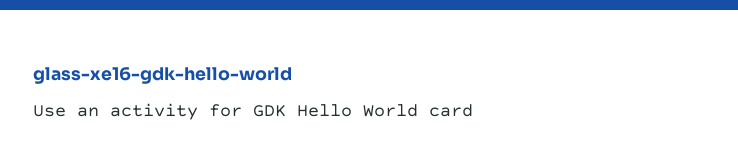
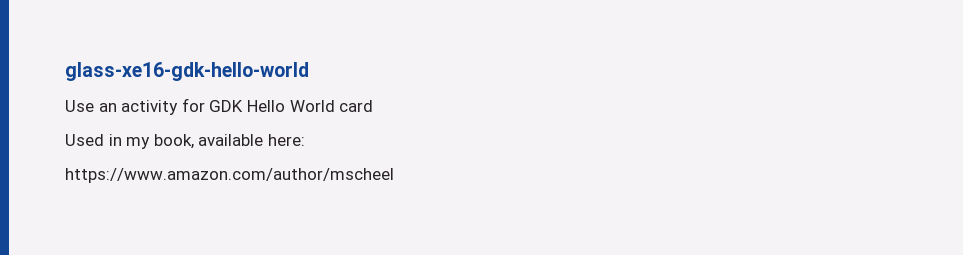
+ Used in my book, available here:
+ https://www.amazon.com/author/mscheel

